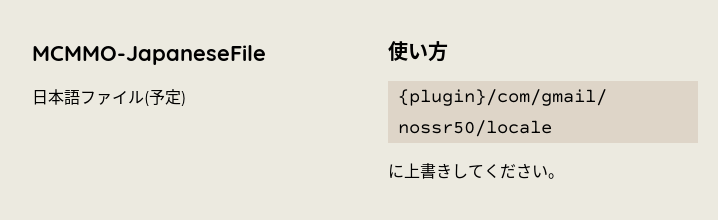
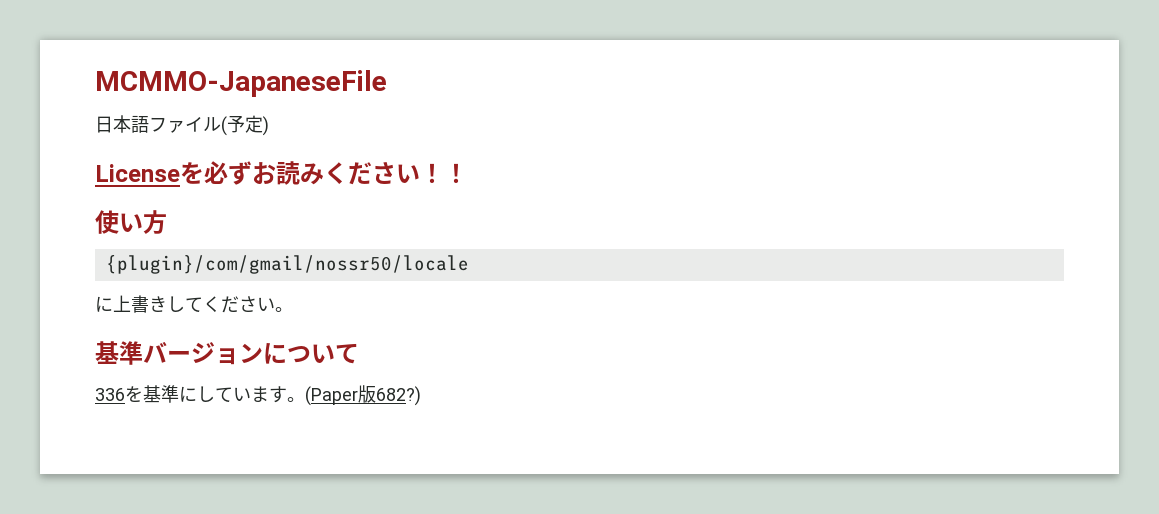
+ Licenseを必ずお読みください！！
+ 基準バージョンについて
+ 336を基準にしています。(Paper版682?)

